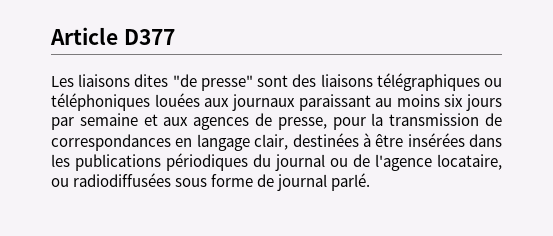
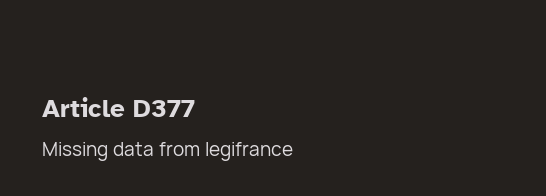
- Les liaisons dites "de presse" sont des liaisons télégraphiques ou téléphoniques louées aux journaux paraissant au moins six jours par semaine et aux agences de presse, pour la transmission de correspondances en langage clair, destinées à être insérées dans les publications périodiques du journal ou de l'agence locataire, ou radiodiffusées sous forme de journal parlé.
+ Missing data from legifrance

